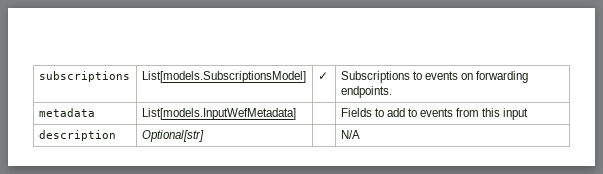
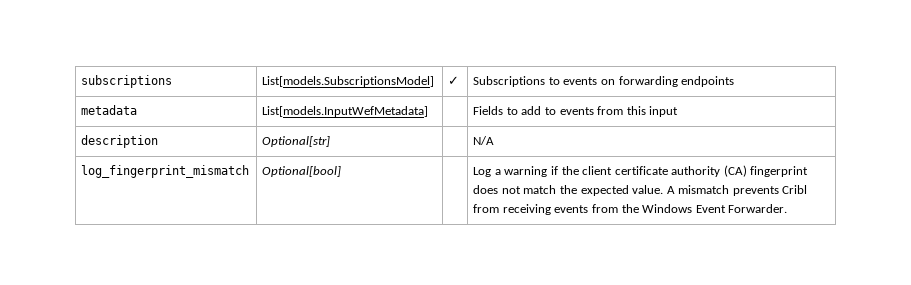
- subscriptions | List[models.SubscriptionsModel] | ✓ | Subscriptions to events on forwarding endpoints.
+ subscriptions | List[models.SubscriptionsModel] | ✓ | Subscriptions to events on forwarding endpoints
+ log_fingerprint_mismatch | Optional[bool] | | Log a warning if the client certificate authority (CA) fingerprint does not match the expected value. A mismatch prevents Cribl from receiving events from the Windows Event Forwarder.

